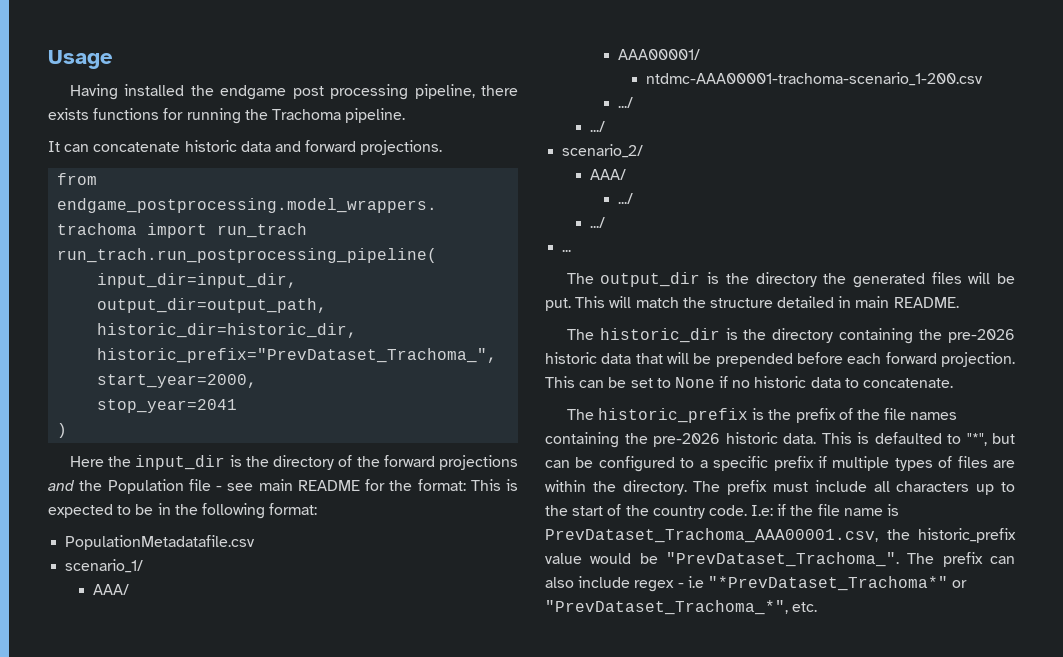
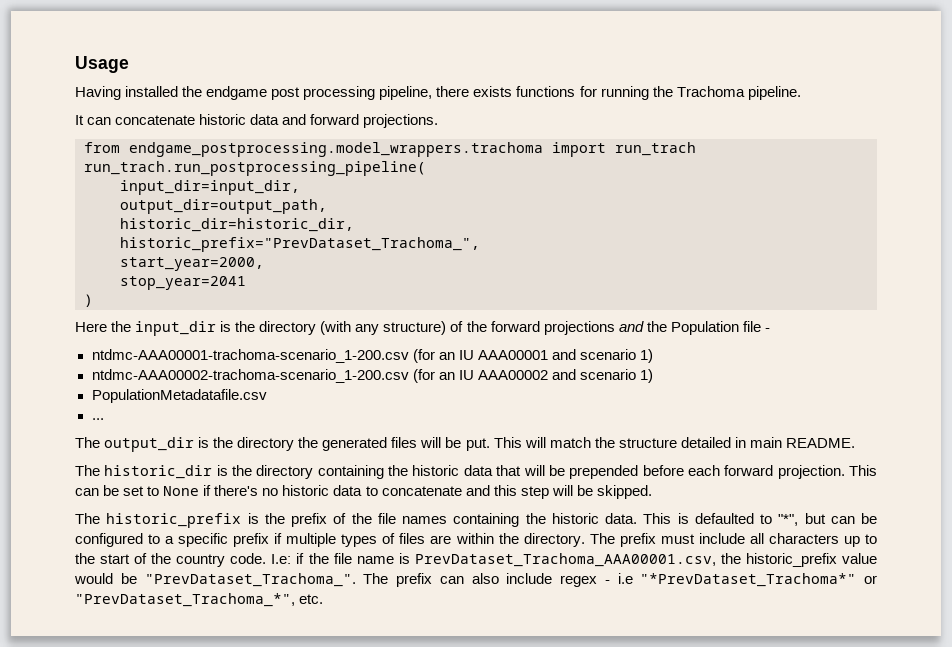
- Here the input_dir is the directory of the forward projections and the Population file - see main README for the format: This is expected to be in the following format:
+ Here the input_dir is the directory (with any structure) of the forward projections and the Population file -
+ ntdmc-AAA00001-trachoma-scenario_1-200.csv (for an IU AAA00001 and scenario 1)
+ ntdmc-AAA00002-trachoma-scenario_1-200.csv (for an IU AAA00002 and scenario 1)
  PopulationMetadatafile.csv
- scenario_1/
- AAA/
- AAA00001/
- ntdmc-AAA00001-trachoma-scenario_1-200.csv
- .../
- .../
- scenario_2/
- AAA/
- .../
- .../
- The historic_dir is the directory containing the pre-2026 historic data that will be prepended before each forward projection.
+ The historic_dir is the directory containing the historic data that will be prepended before each forward projection.
- This can be set to None if no historic data to concatenate.
+ This can be set to None if there's no historic data to concatenate and this step will be skipped.
- The historic_prefix is the prefix of the file names containing the pre-2026 historic data.
+ The historic_prefix is the prefix of the file names containing the historic data.

